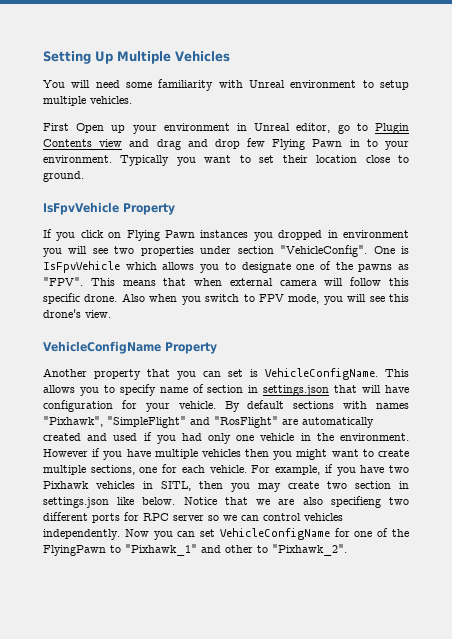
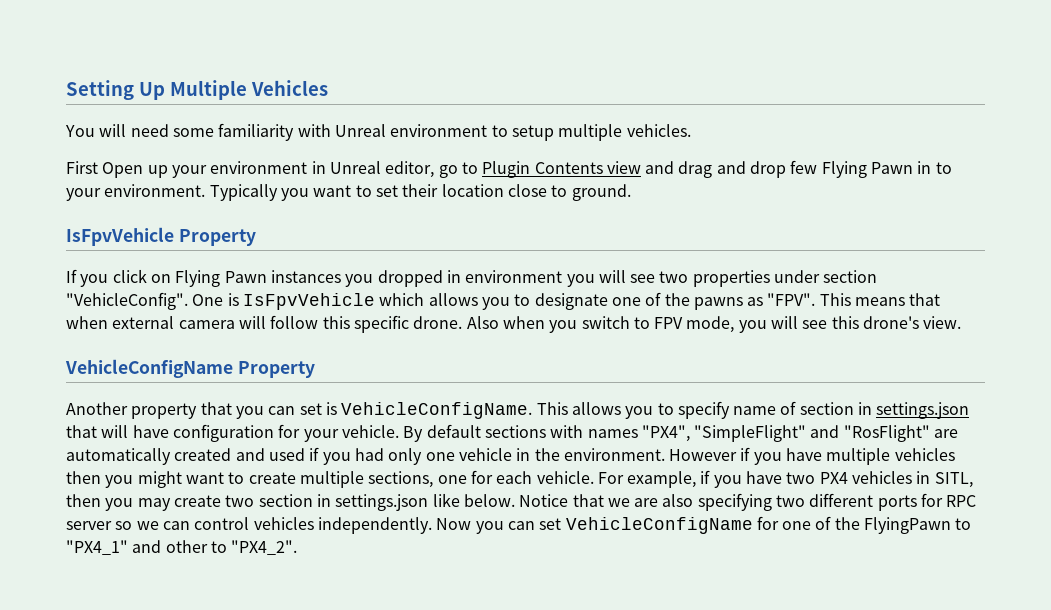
- By default sections with names "Pixhawk", "SimpleFlight" and "RosFlight" are automatically created and used if you had only one vehicle in the environment.
+ By default sections with names "PX4", "SimpleFlight" and "RosFlight" are automatically created and used if you had only one vehicle in the environment.
- For example, if you have two Pixhawk vehicles in SITL, then you may create two section in settings.json like below.
+ For example, if you have two PX4 vehicles in SITL, then you may create two section in settings.json like below.
- Notice that we are also specifieng two different ports for RPC server so we can control vehicles independently.
+ Notice that we are also specifying two different ports for RPC server so we can control vehicles independently.
- Now you can set VehicleConfigName for one of the FlyingPawn to "Pixhawk_1" and other to "Pixhawk_2".
+ Now you can set VehicleConfigName for one of the FlyingPawn to "PX4_1" and other to "PX4_2".

